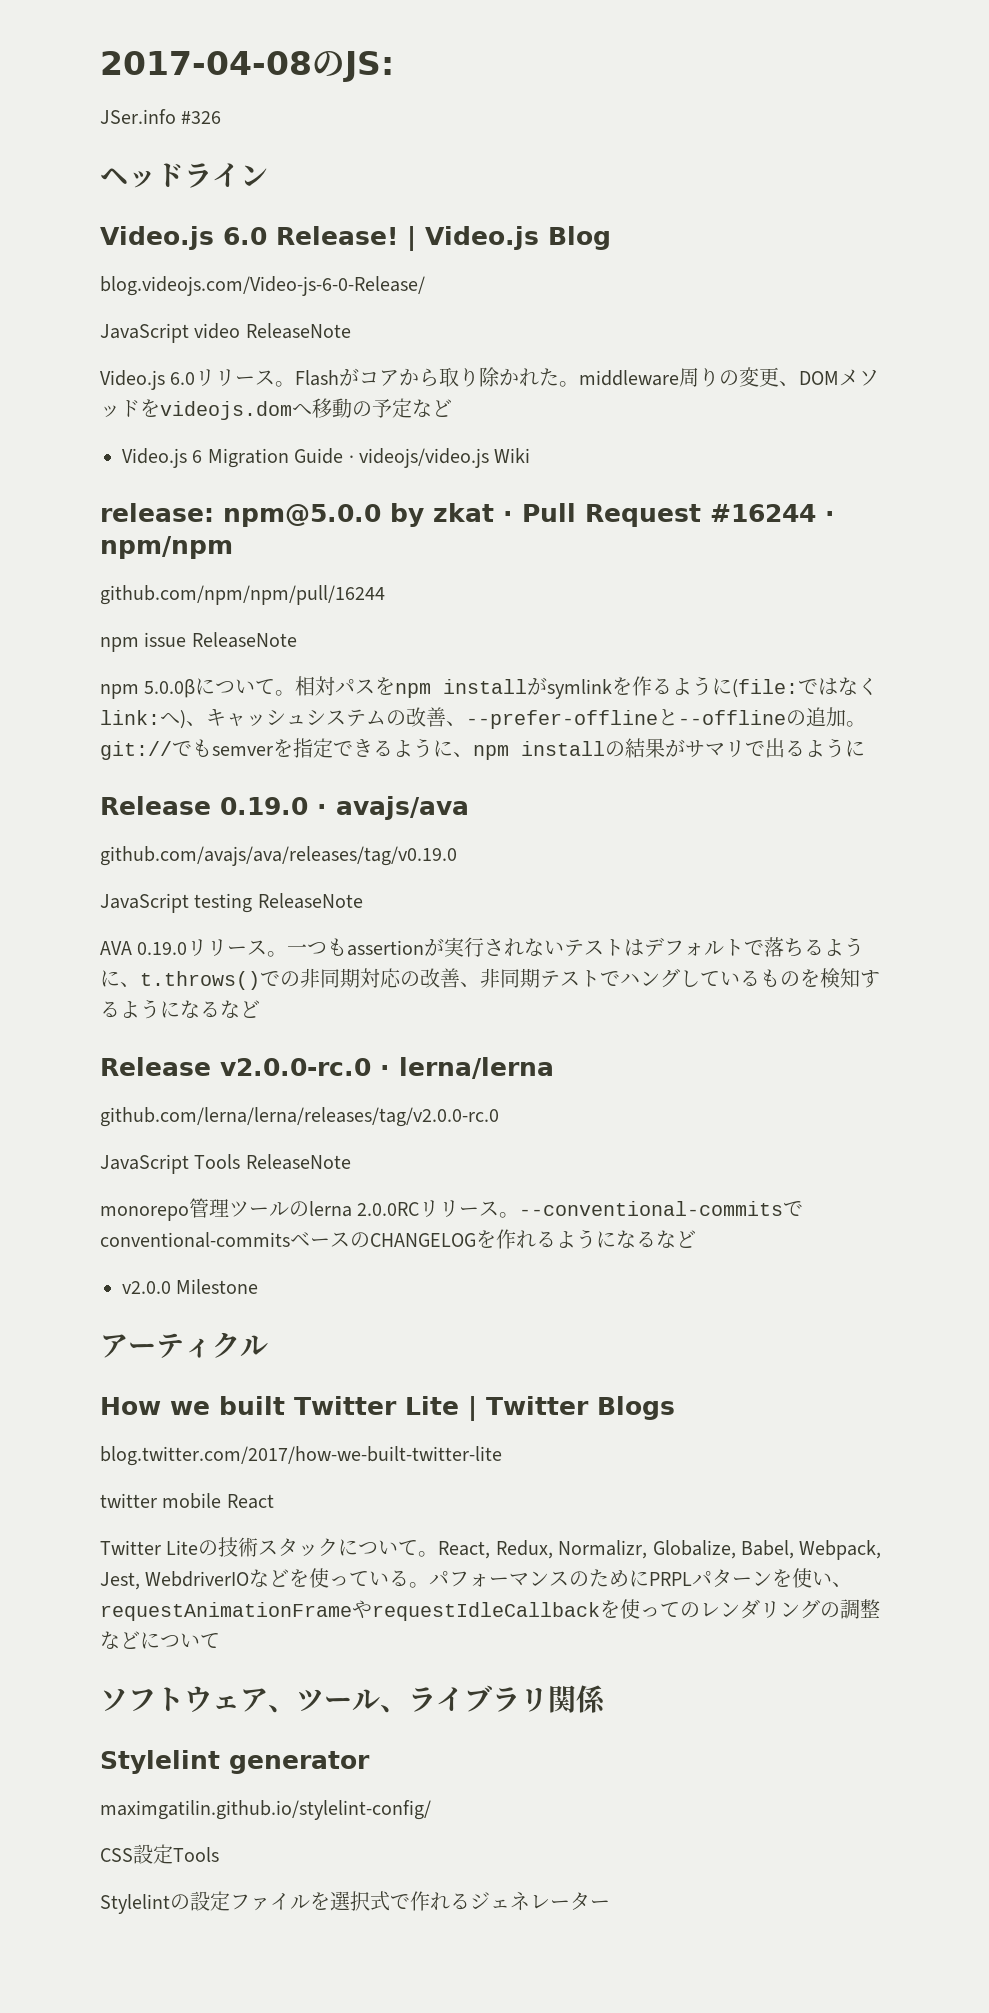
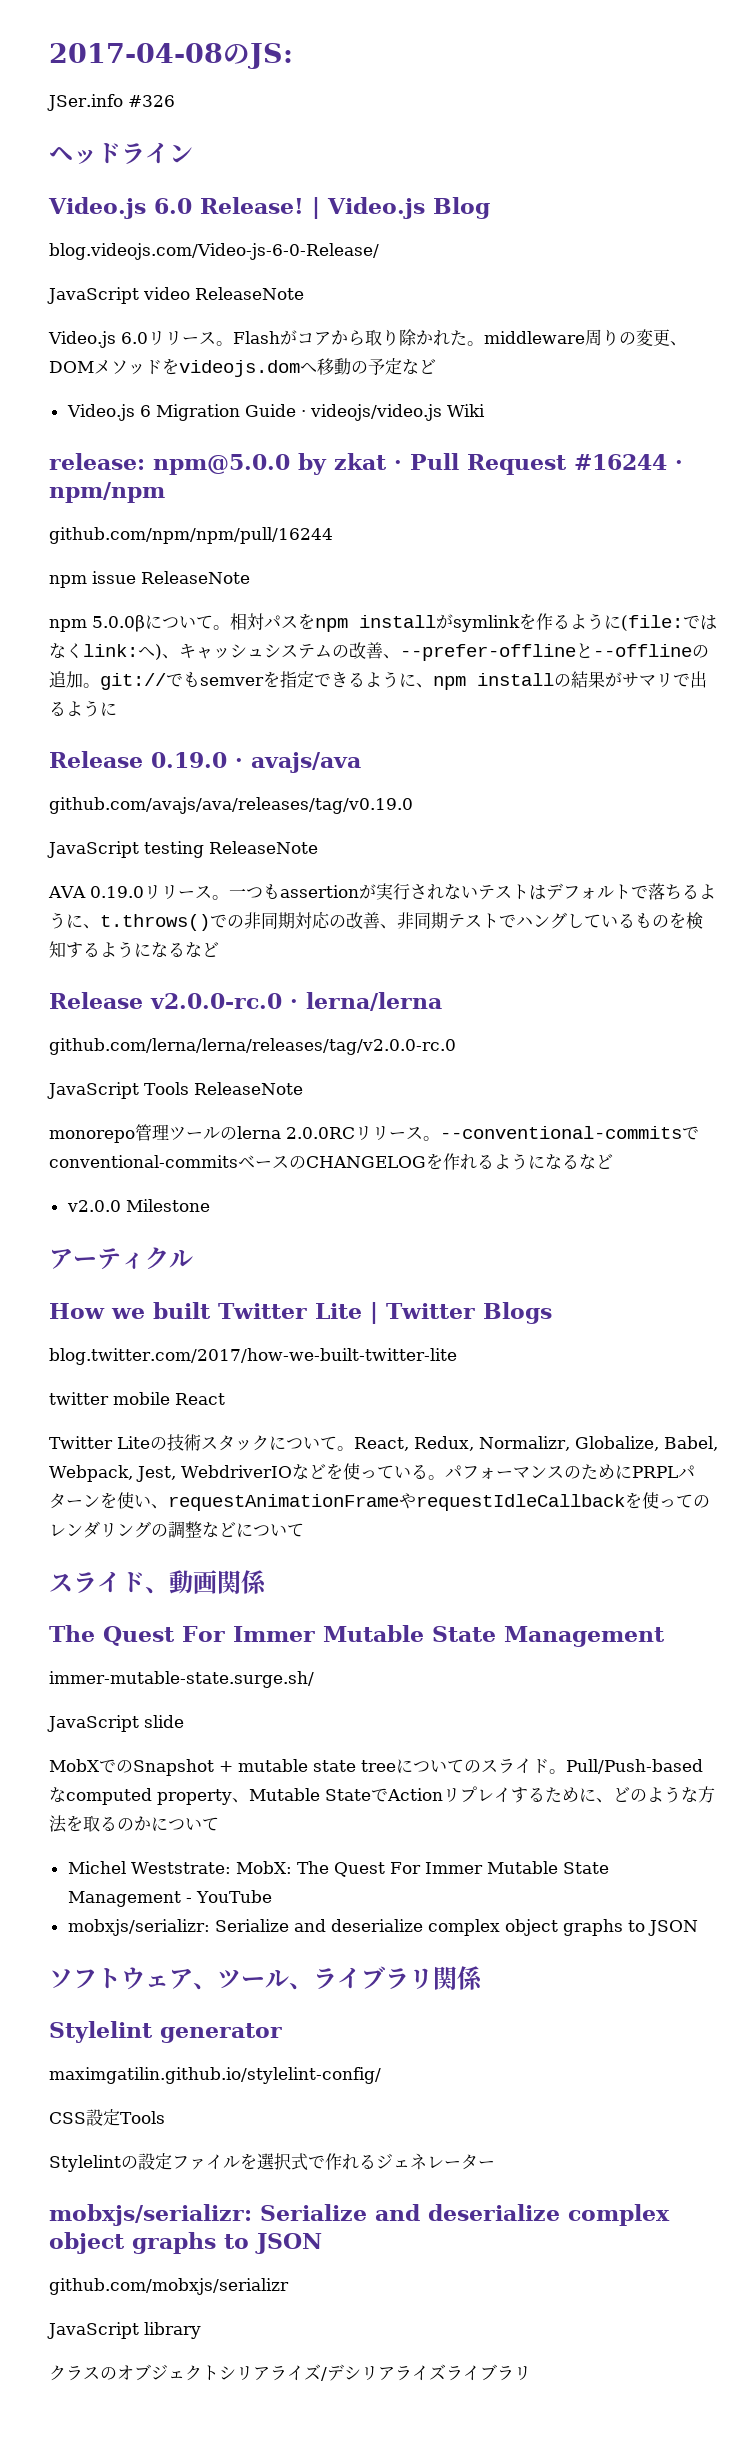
+ スライド、動画関係
+ The Quest For Immer Mutable State Management
+ immer-mutable-state.surge.sh/
+ JavaScript slide
+ MobXでのSnapshot + mutable state treeについてのスライド。Pull/Push-basedなcomputed property、Mutable StateでActionリプレイするために、どのような方法を取るのかについて
+ Michel Weststrate: MobX: The Quest For Immer Mutable State Management - YouTube
+ mobxjs/serializr: Serialize and deserialize complex object graphs to JSON
  Stylelintの設定ファイルを選択式で作れるジェネレーター
+ mobxjs/serializr: Serialize and deserialize complex object graphs to JSON
+ github.com/mobxjs/serializr
+ JavaScript library
+ クラスのオブジェクトシリアライズ/デシリアライズライブラリ

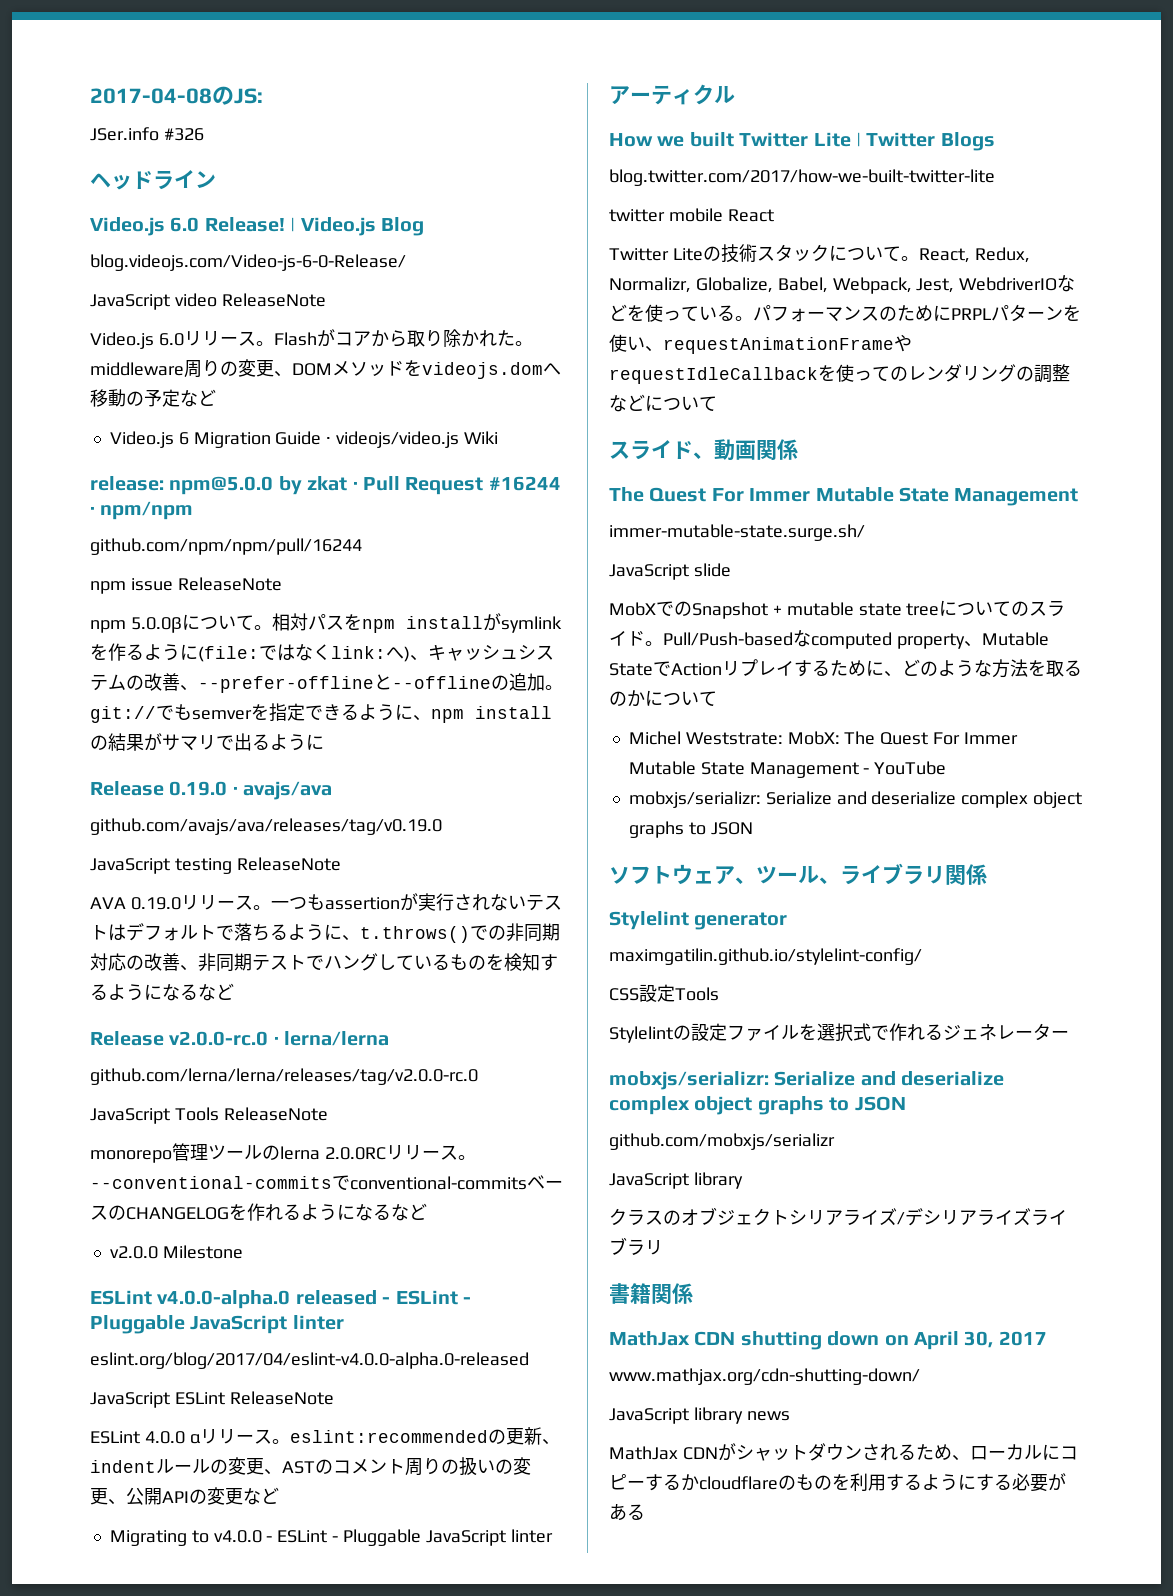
+ ESLint v4.0.0-alpha.0 released - ESLint - Pluggable JavaScript linter
+ eslint.org/blog/2017/04/eslint-v4.0.0-alpha.0-released
+ JavaScript ESLint ReleaseNote
+ ESLint 4.0.0 αリリース。eslint:recommendedの更新、indentルールの変更、ASTのコメント周りの扱いの変更、公開APIの変更など
+ Migrating to v4.0.0 - ESLint - Pluggable JavaScript linter
+ 書籍関係
+ MathJax CDN shutting down on April 30, 2017
+ www.mathjax.org/cdn-shutting-down/
+ JavaScript library news
+ MathJax CDNがシャットダウンされるため、ローカルにコピーするかcloudflareのものを利用するようにする必要がある

